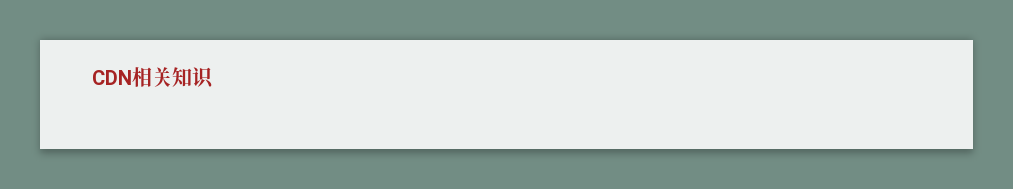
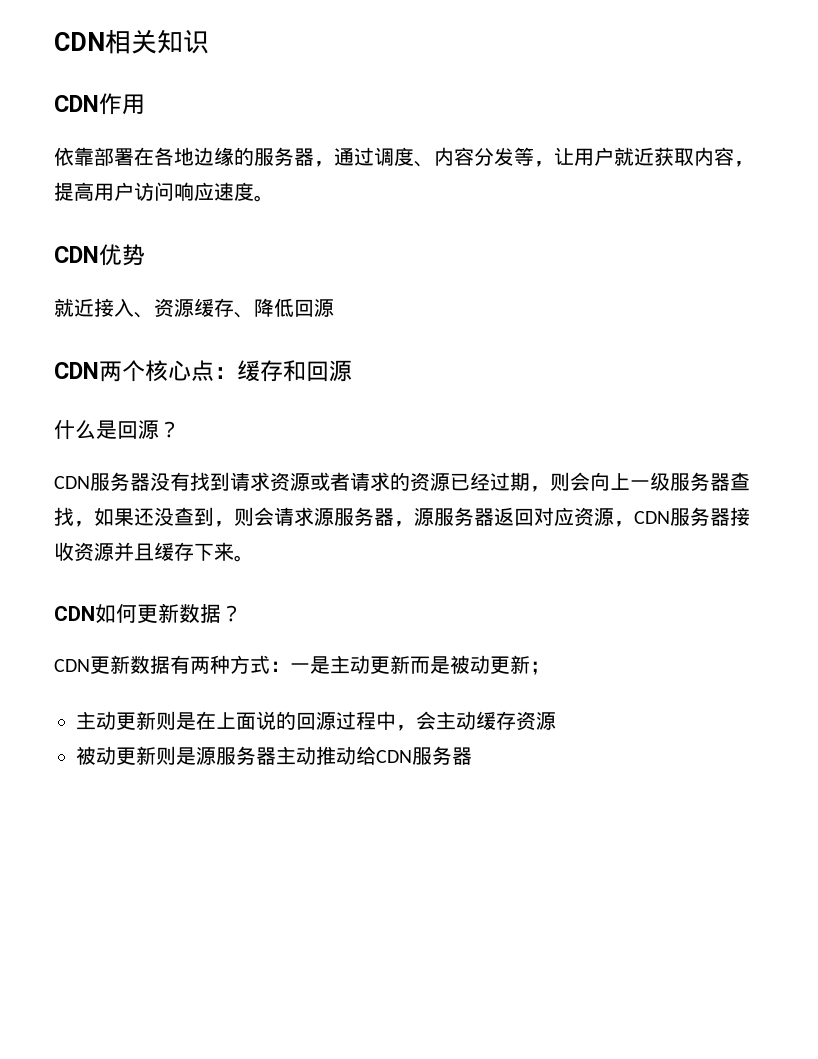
+ CDN作用
+ 依靠部署在各地边缘的服务器，通过调度、内容分发等，让用户就近获取内容，提高用户访问响应速度。
+ CDN优势
+ 就近接入、资源缓存、降低回源
+ CDN两个核心点：缓存和回源
+ 什么是回源？
+ CDN服务器没有找到请求资源或者请求的资源已经过期，则会向上一级服务器查找，如果还没查到，则会请求源服务器，源服务器返回对应资源，CDN服务器接收资源并且缓存下来。
+ CDN如何更新数据？
+ CDN更新数据有两种方式：一是主动更新而是被动更新；
+ 主动更新则是在上面说的回源过程中，会主动缓存资源
+ 被动更新则是源服务器主动推动给CDN服务器

